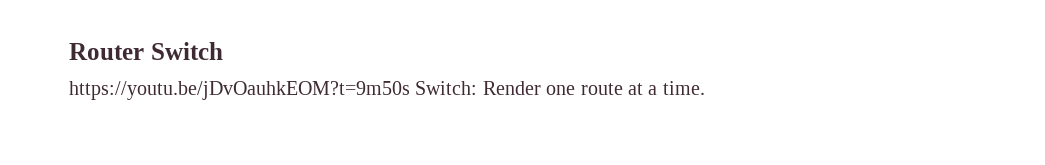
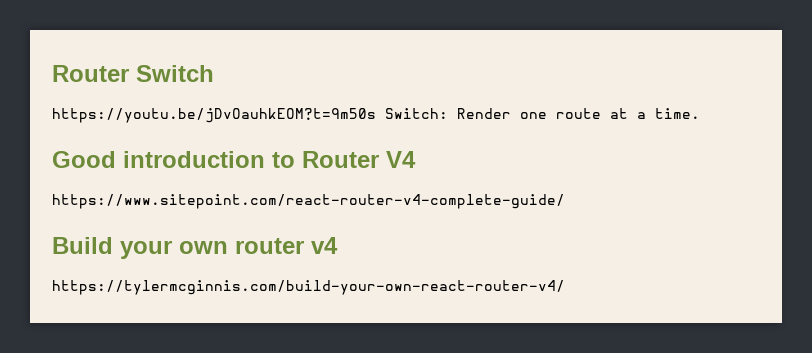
+ Good introduction to Router V4
+ https://www.sitepoint.com/react-router-v4-complete-guide/
+ Build your own router v4
+ https://tylermcginnis.com/build-your-own-react-router-v4/

